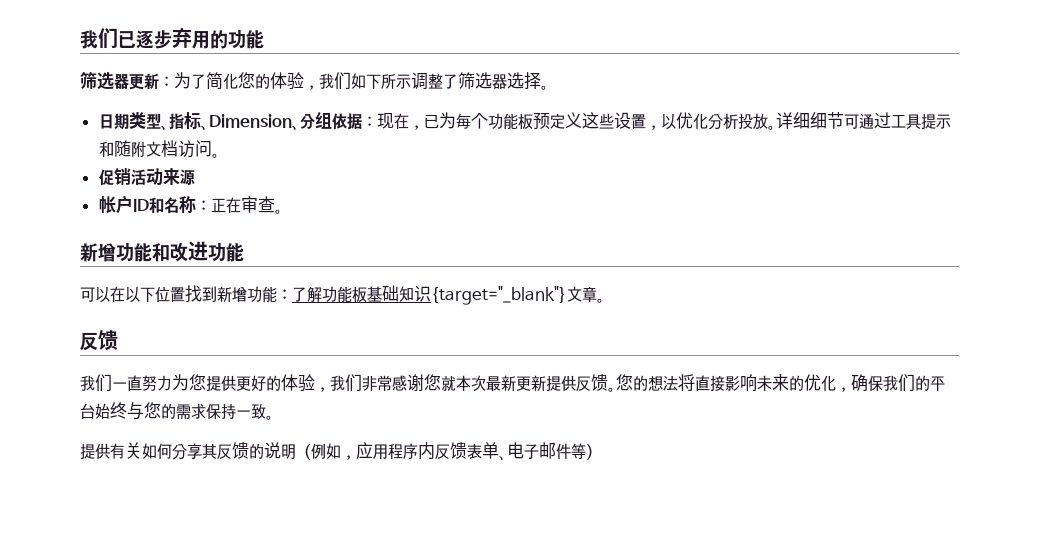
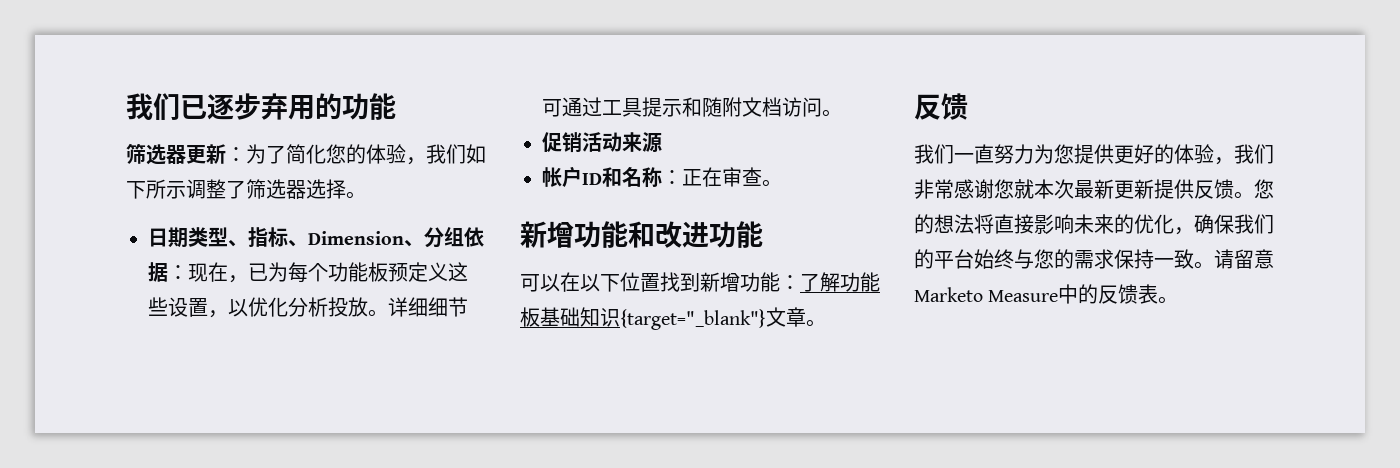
- 您的想法将直接影响未来的优化，确保我们的平台始终与您的需求保持一致。
- 提供有关如何分享其反馈的说明（例如，应用程序内反馈表单、电子邮件等）
+ 您的想法将直接影响未来的优化，确保我们的平台始终与您的需求保持一致。请留意Marketo Measure中的反馈表。

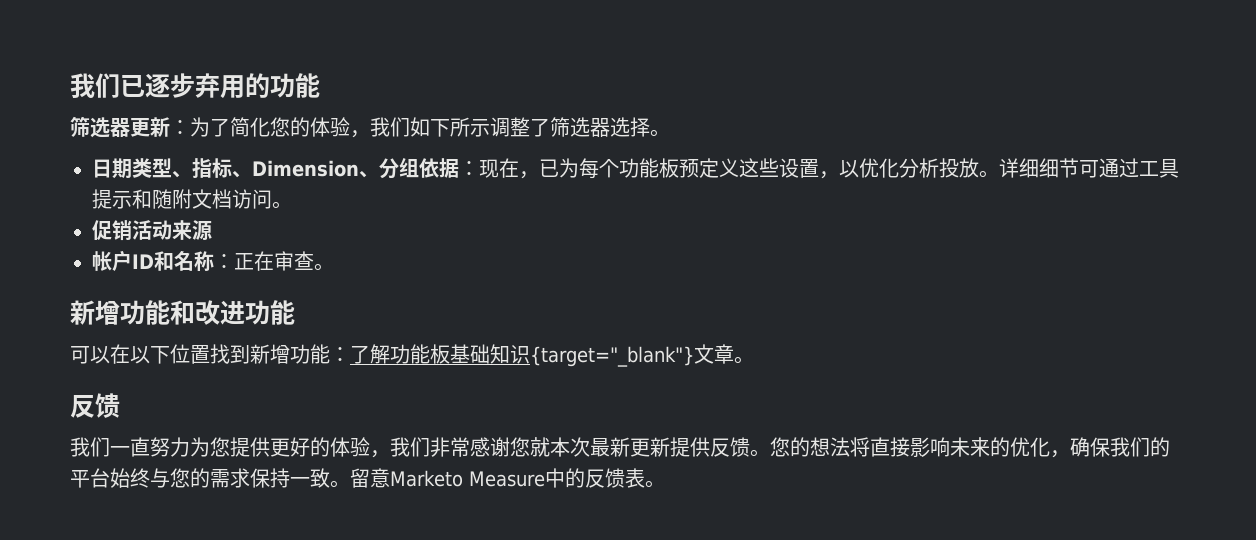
- 请留意Marketo Measure中的反馈表。
+ 留意Marketo Measure中的反馈表。

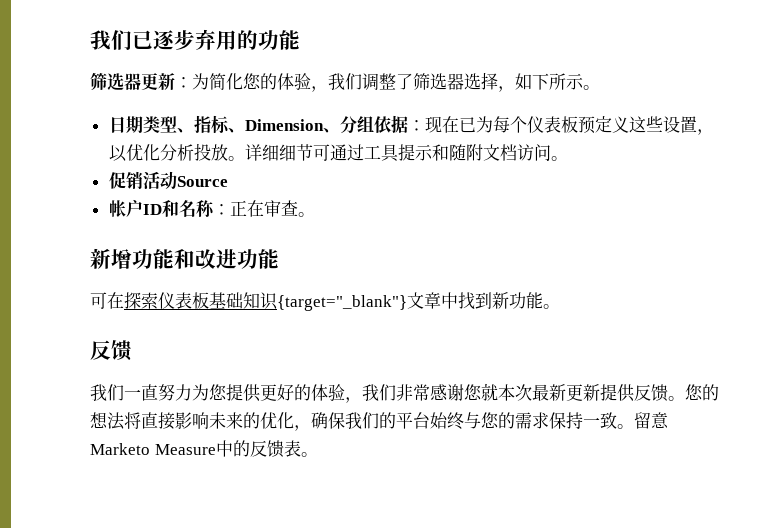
- 筛选器更新：为了简化您的体验，我们如下所示调整了筛选器选择。
+ 筛选器更新：为简化您的体验，我们调整了筛选器选择，如下所示。
- 日期类型、指标、Dimension、分组依据：现在，已为每个功能板预定义这些设置，以优化分析投放。
+ 日期类型、指标、Dimension、分组依据：现在已为每个仪表板预定义这些设置，以优化分析投放。
- 促销活动来源
+ 促销活动Source
- 可以在以下位置找到新增功能：了解功能板基础知识{target="_blank"}文章。
+ 可在探索仪表板基础知识{target="_blank"}文章中找到新功能。

